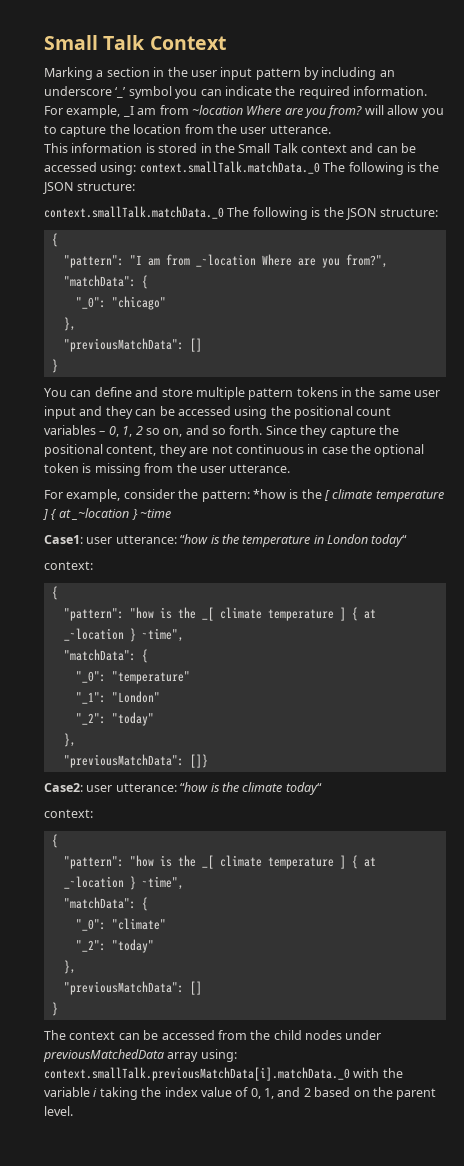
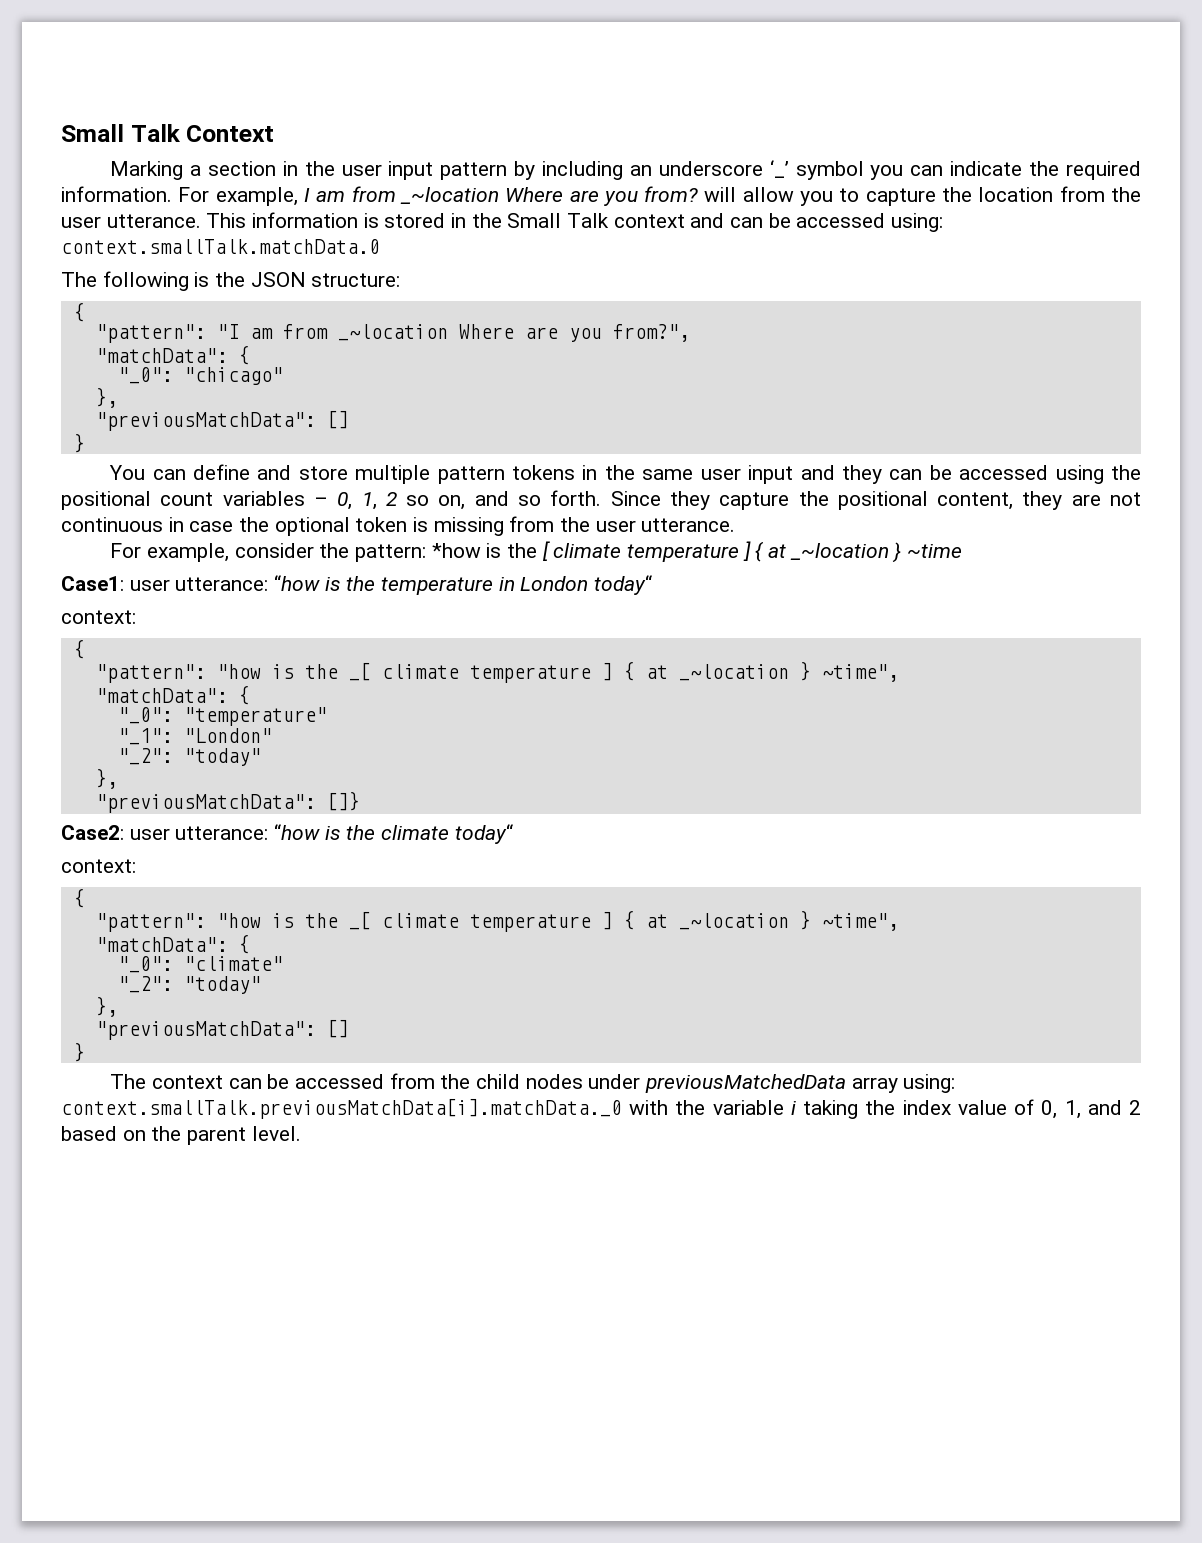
- For example, _I am from ~location Where are you from? will allow you to capture the location from the user utterance.
- This information is stored in the Small Talk context and can be accessed using: context.smallTalk.matchData._0 The following is the JSON structure:
- context.smallTalk.matchData._0 The following is the JSON structure:
+ For example, I am from _~location Where are you from? will allow you to capture the location from the user utterance. This information is stored in the Small Talk context and can be accessed using: context.smallTalk.matchData.0
+ The following is the JSON structure:

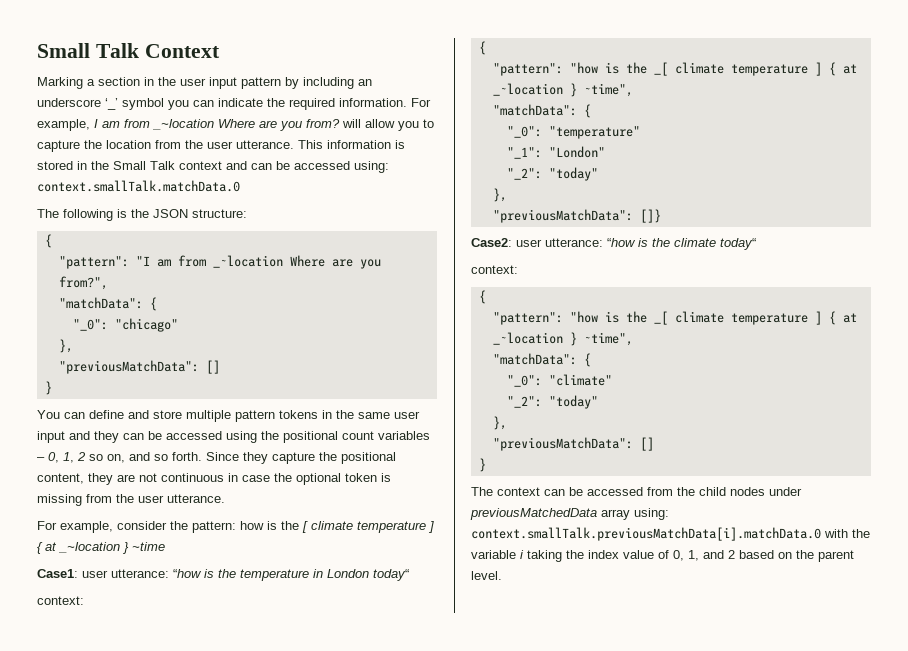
- For example, consider the pattern: *how is the [ climate temperature ] { at _~location } ~time
+ For example, consider the pattern: how is the [ climate temperature ] { at _~location } ~time
- The context can be accessed from the child nodes under previousMatchedData array using: context.smallTalk.previousMatchData[i].matchData._0 with the variable i taking the index value of 0, 1, and 2 based on the parent level.
+ The context can be accessed from the child nodes under previousMatchedData array using: context.smallTalk.previousMatchData[i].matchData.0 with the variable i taking the index value of 0, 1, and 2 based on the parent level.

